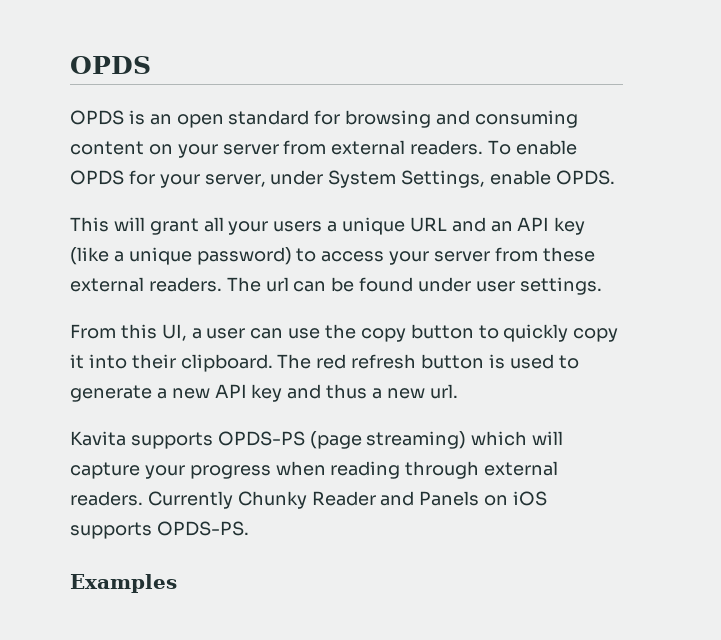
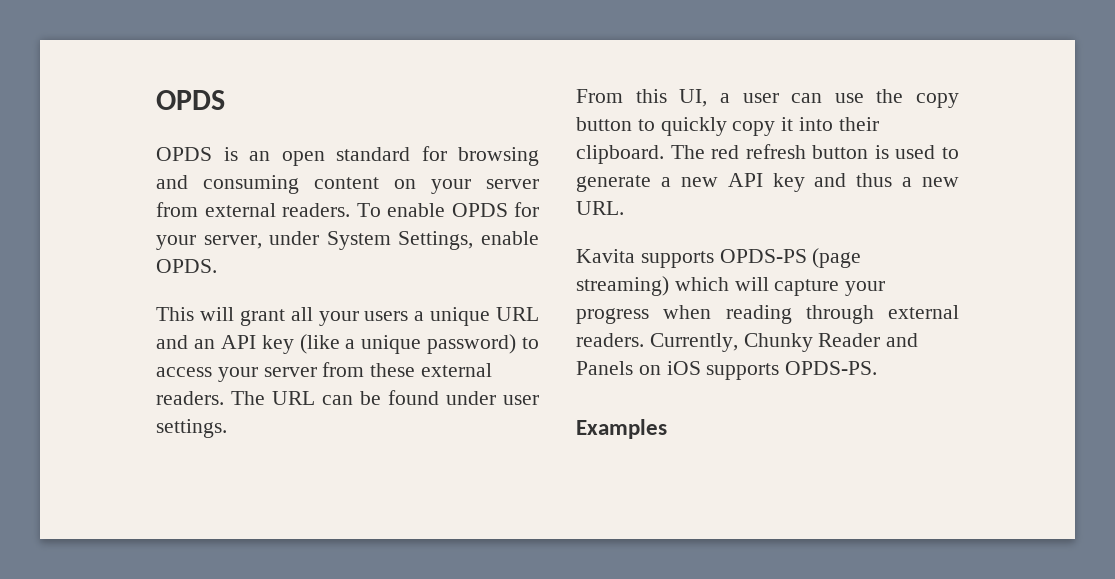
- The url can be found under user settings.
+ The URL can be found under user settings.
- The red refresh button is used to generate a new API key and thus a new url.
+ The red refresh button is used to generate a new API key and thus a new URL.
- Currently Chunky Reader and Panels on iOS supports OPDS-PS.
+ Currently, Chunky Reader and Panels on iOS supports OPDS-PS.

